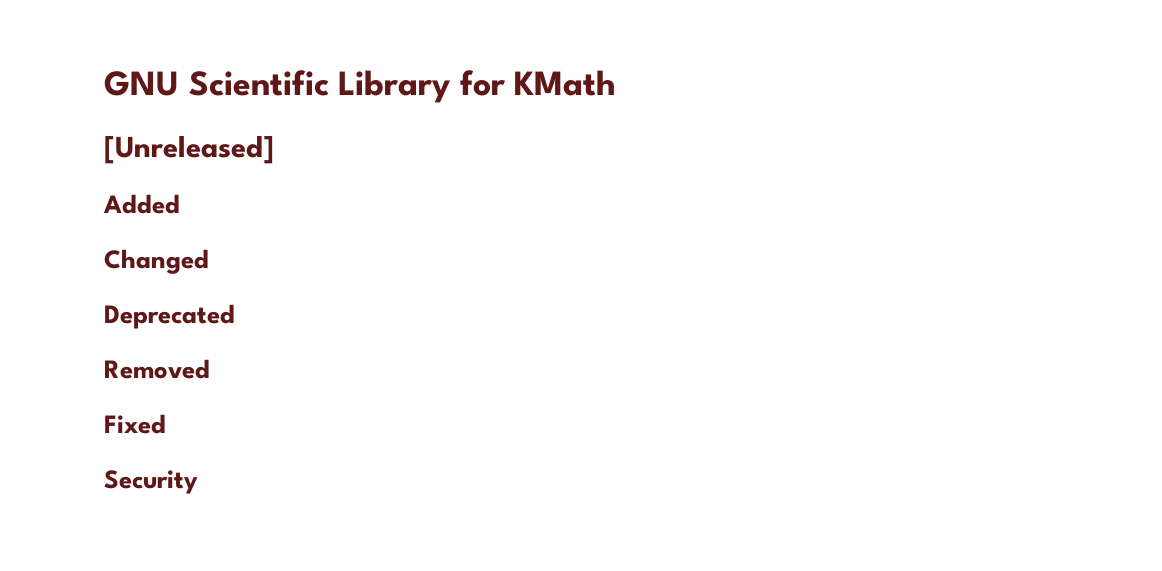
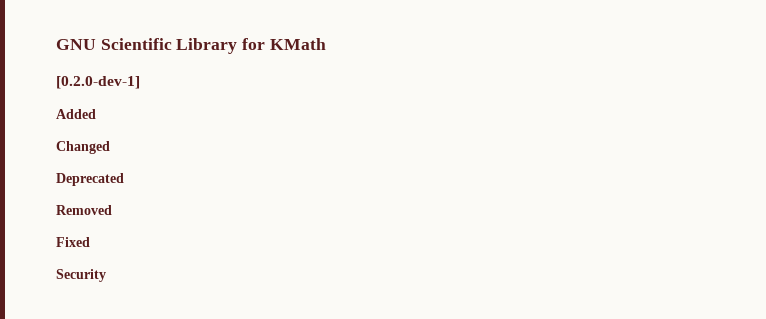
- [Unreleased]
+ [0.2.0-dev-1]

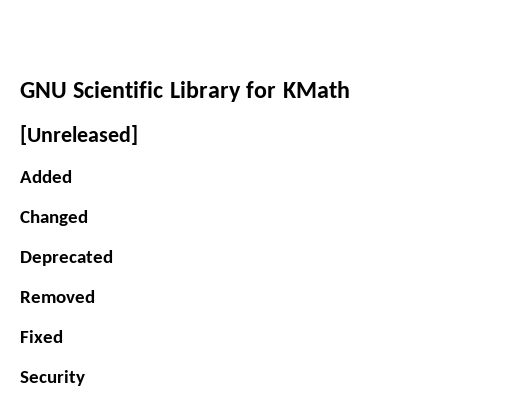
- [0.2.0-dev-1]
+ [Unreleased]

